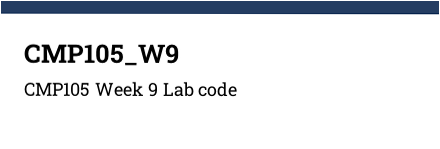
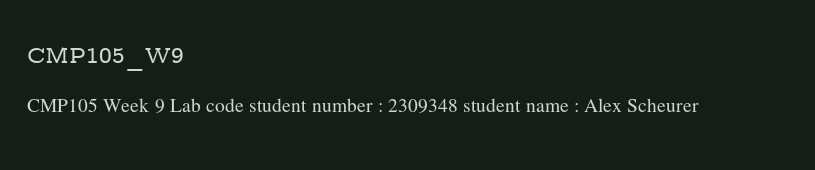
- CMP105 Week 9 Lab code
+ CMP105 Week 9 Lab code student number : 2309348 student name : Alex Scheurer

